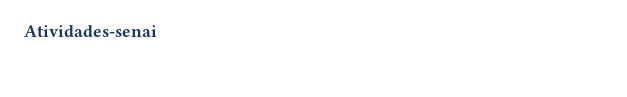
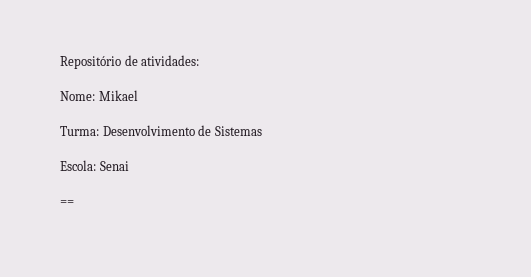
- Atividades-senai
+ Repositório de atividades:
+ Nome: Mikael
+ Turma: Desenvolvimento de Sistemas
+ Escola: Senai
+ ==

